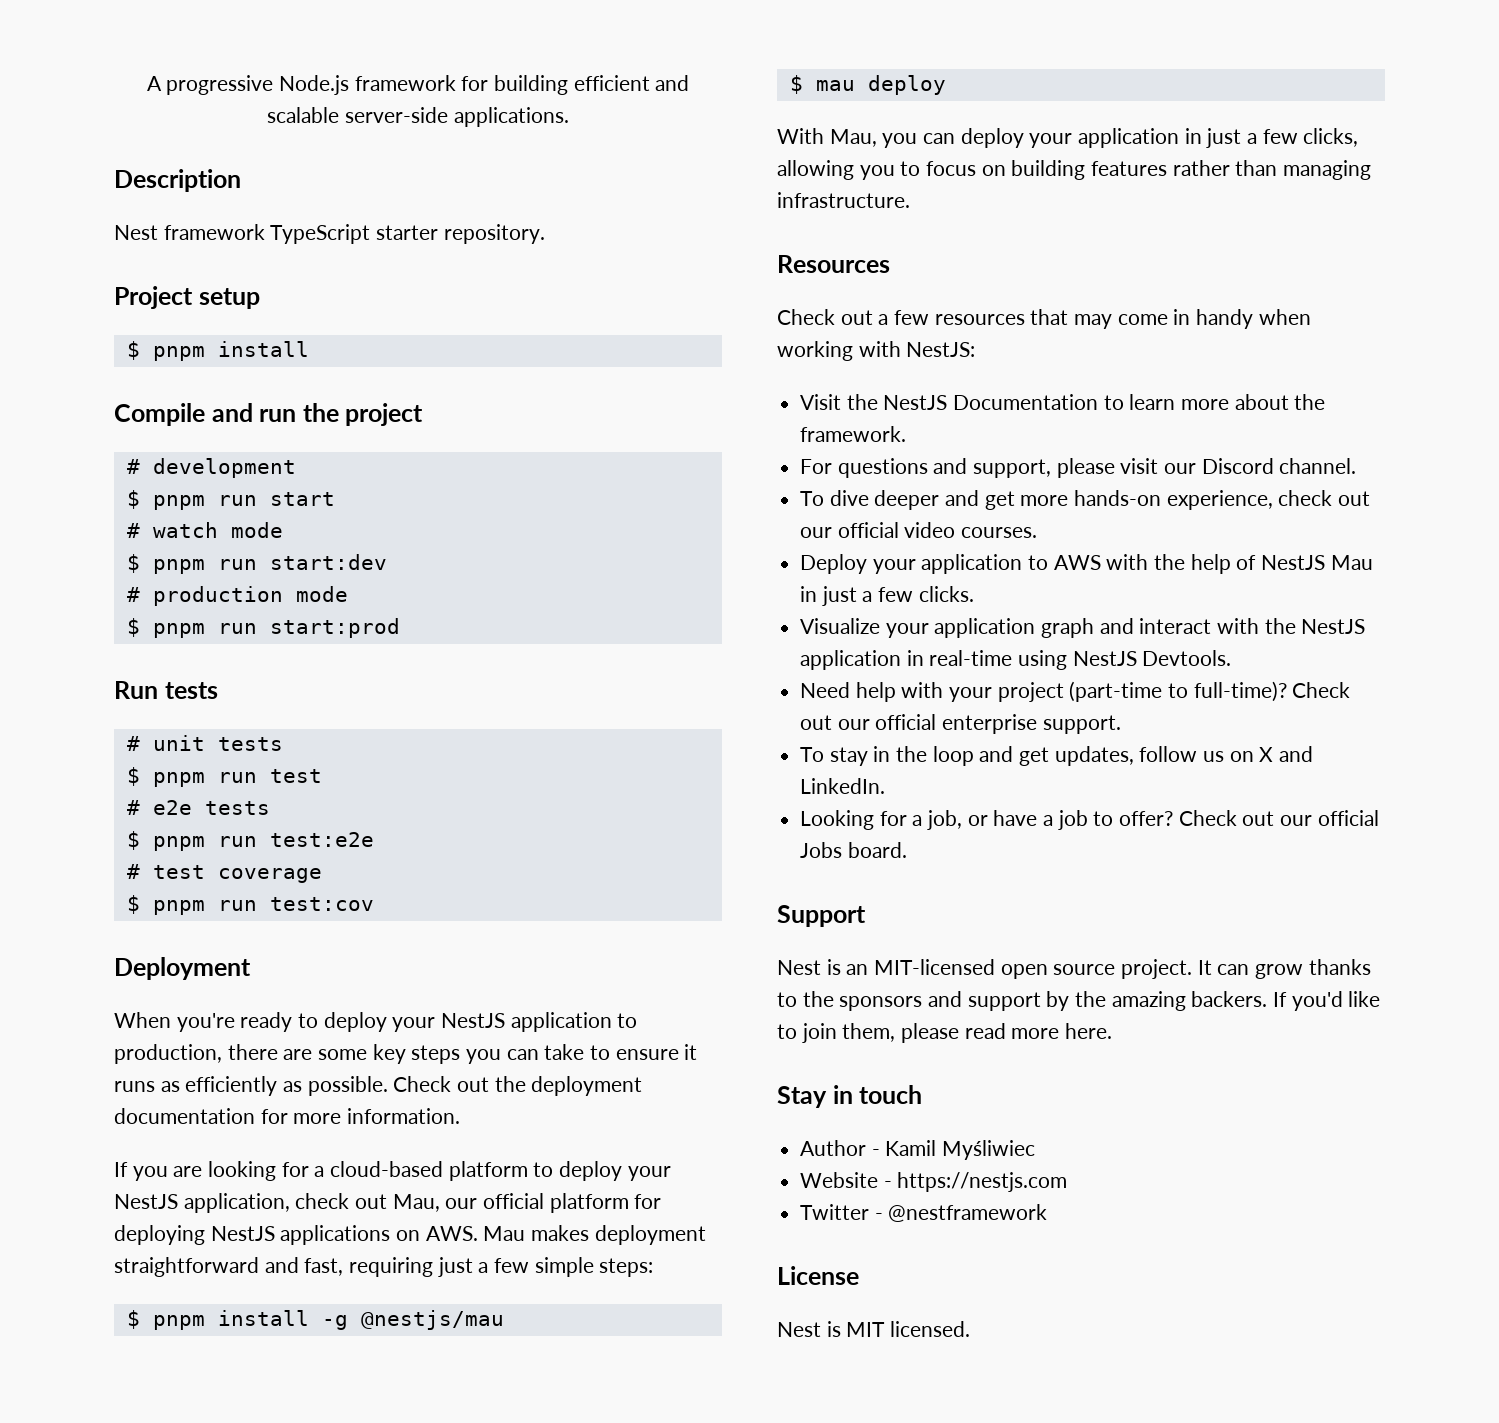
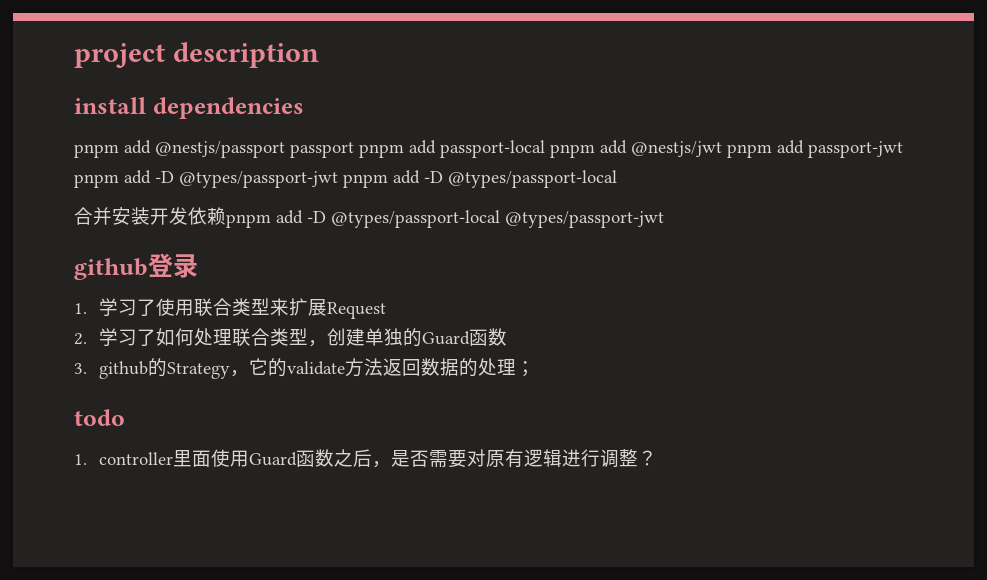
- A progressive Node.js framework for building efficient and scalable server-side applications.
- Description
- Nest framework TypeScript starter repository.
- Project setup
- $ pnpm install
- Compile and run the project
- # development
- $ pnpm run start
- # watch mode
- $ pnpm run start:dev
- # production mode
- $ pnpm run start:prod
- Run tests
- # unit tests
- $ pnpm run test
- # e2e tests
- $ pnpm run test:e2e
- # test coverage
- $ pnpm run test:cov
- Deployment
- When you're ready to deploy your NestJS application to production, there are some key steps you can take to ensure it runs as efficiently as possible. Check out the deployment documentation for more information.
- If you are looking for a cloud-based platform to deploy your NestJS application, check out Mau, our official platform for deploying NestJS applications on AWS. Mau makes deployment straightforward and fast, requiring just a few simple steps:
- $ pnpm install -g @nestjs/mau
- $ mau deploy
- With Mau, you can deploy your application in just a few clicks, allowing you to focus on building features rather than managing infrastructure.
- Resources
- Check out a few resources that may come in handy when working with NestJS:
- Visit the NestJS Documentation to learn more about the framework.
- For questions and support, please visit our Discord channel.
- To dive deeper and get more hands-on experience, check out our official video courses.
- Deploy your application to AWS with the help of NestJS Mau in just a few clicks.
- Visualize your application graph and interact with the NestJS application in real-time using NestJS Devtools.
- Need help with your project (part-time to full-time)? Check out our official enterprise support.
- To stay in the loop and get updates, follow us on X and LinkedIn.
- Looking for a job, or have a job to offer? Check out our official Jobs board.
- Support
- Nest is an MIT-licensed open source project. It can grow thanks to the sponsors and support by the amazing backers. If you'd like to join them, please read more here.
- Stay in touch
- Author - Kamil Myśliwiec
- Website - https://nestjs.com
- Twitter - @nestframework
- License
- Nest is MIT licensed.
+ project description
+ install dependencies
+ pnpm add @nestjs/passport passport pnpm add passport-local pnpm add @nestjs/jwt pnpm add passport-jwt pnpm add -D @types/passport-jwt pnpm add -D @types/passport-local
+ 合并安装开发依赖pnpm add -D @types/passport-local @types/passport-jwt
+ github登录
+ 1.学习了使用联合类型来扩展Request
+ 2.学习了如何处理联合类型，创建单独的Guard函数
+ 3. github的Strategy，它的validate方法返回数据的处理；
+ todo
+ 1. controller里面使用Guard函数之后，是否需要对原有逻辑进行调整？

